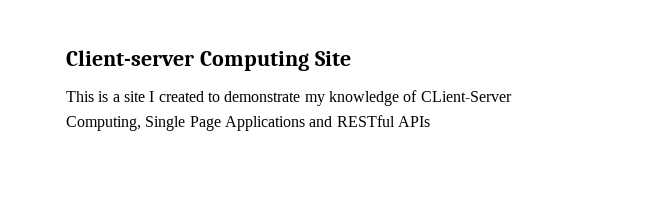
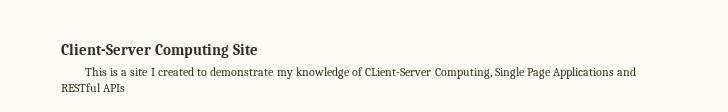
- Client-server Computing Site
+ Client-Server Computing Site

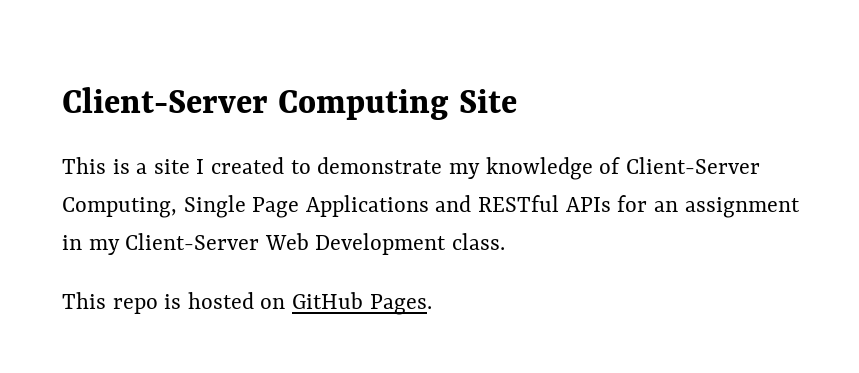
- This is a site I created to demonstrate my knowledge of CLient-Server Computing, Single Page Applications and RESTful APIs
+ This is a site I created to demonstrate my knowledge of Client-Server Computing, Single Page Applications and RESTful APIs for an assignment in my Client-Server Web Development class.
+ This repo is hosted on GitHub Pages.

